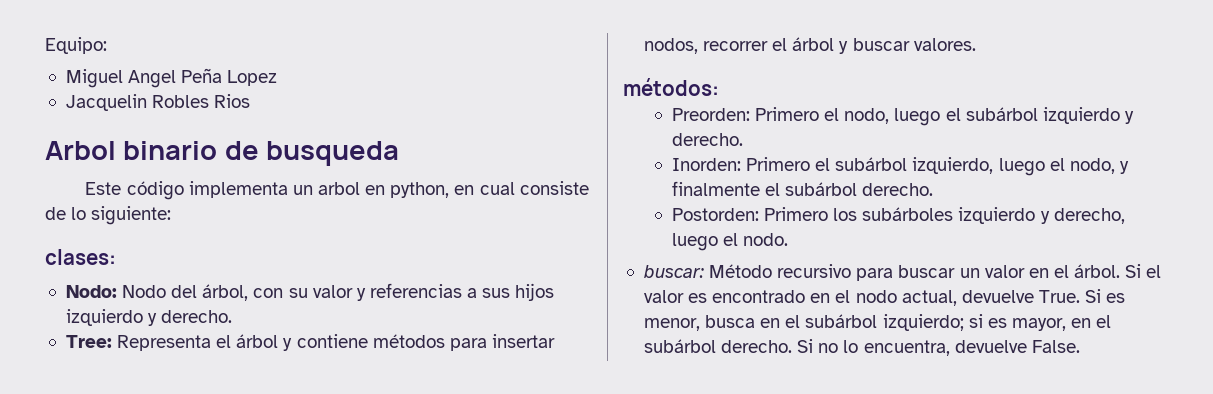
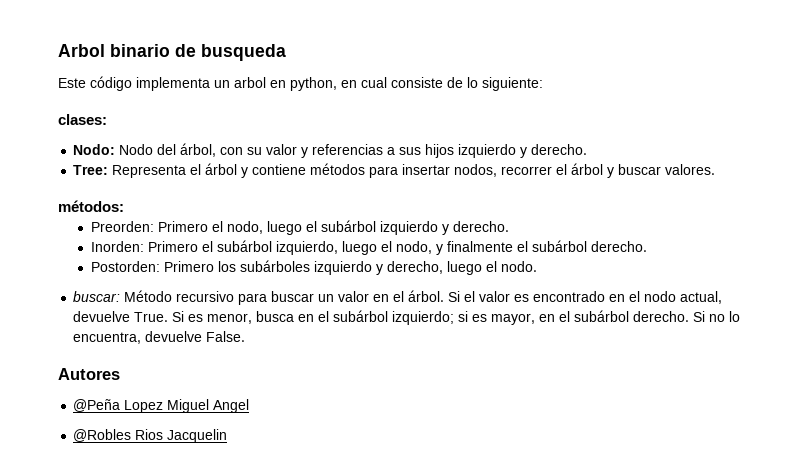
- Equipo:
- Miguel Angel Peña Lopez
- Jacquelin Robles Rios
+ Autores
+ @Peña Lopez Miguel Angel
+ @Robles Rios Jacquelin

